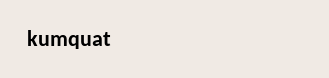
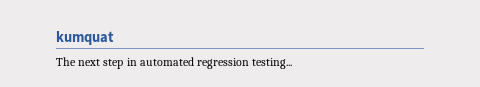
+ The next step in automated regression testing...

